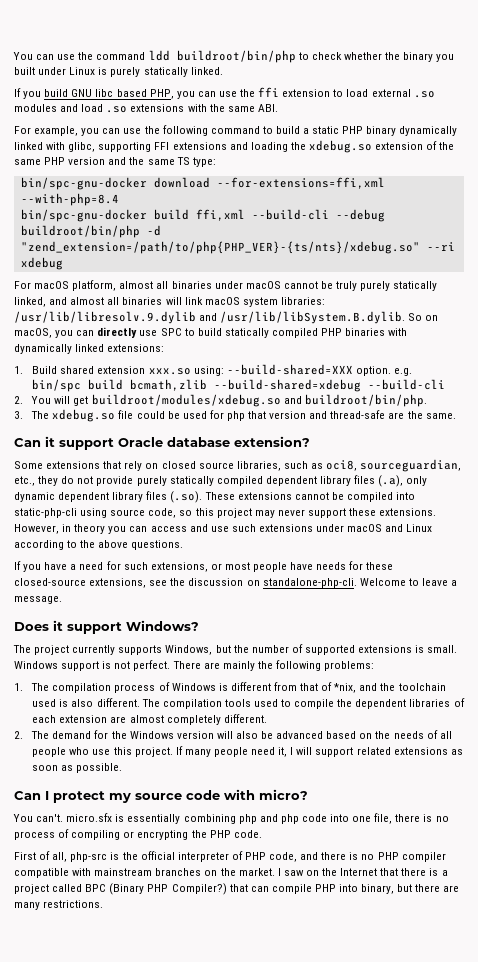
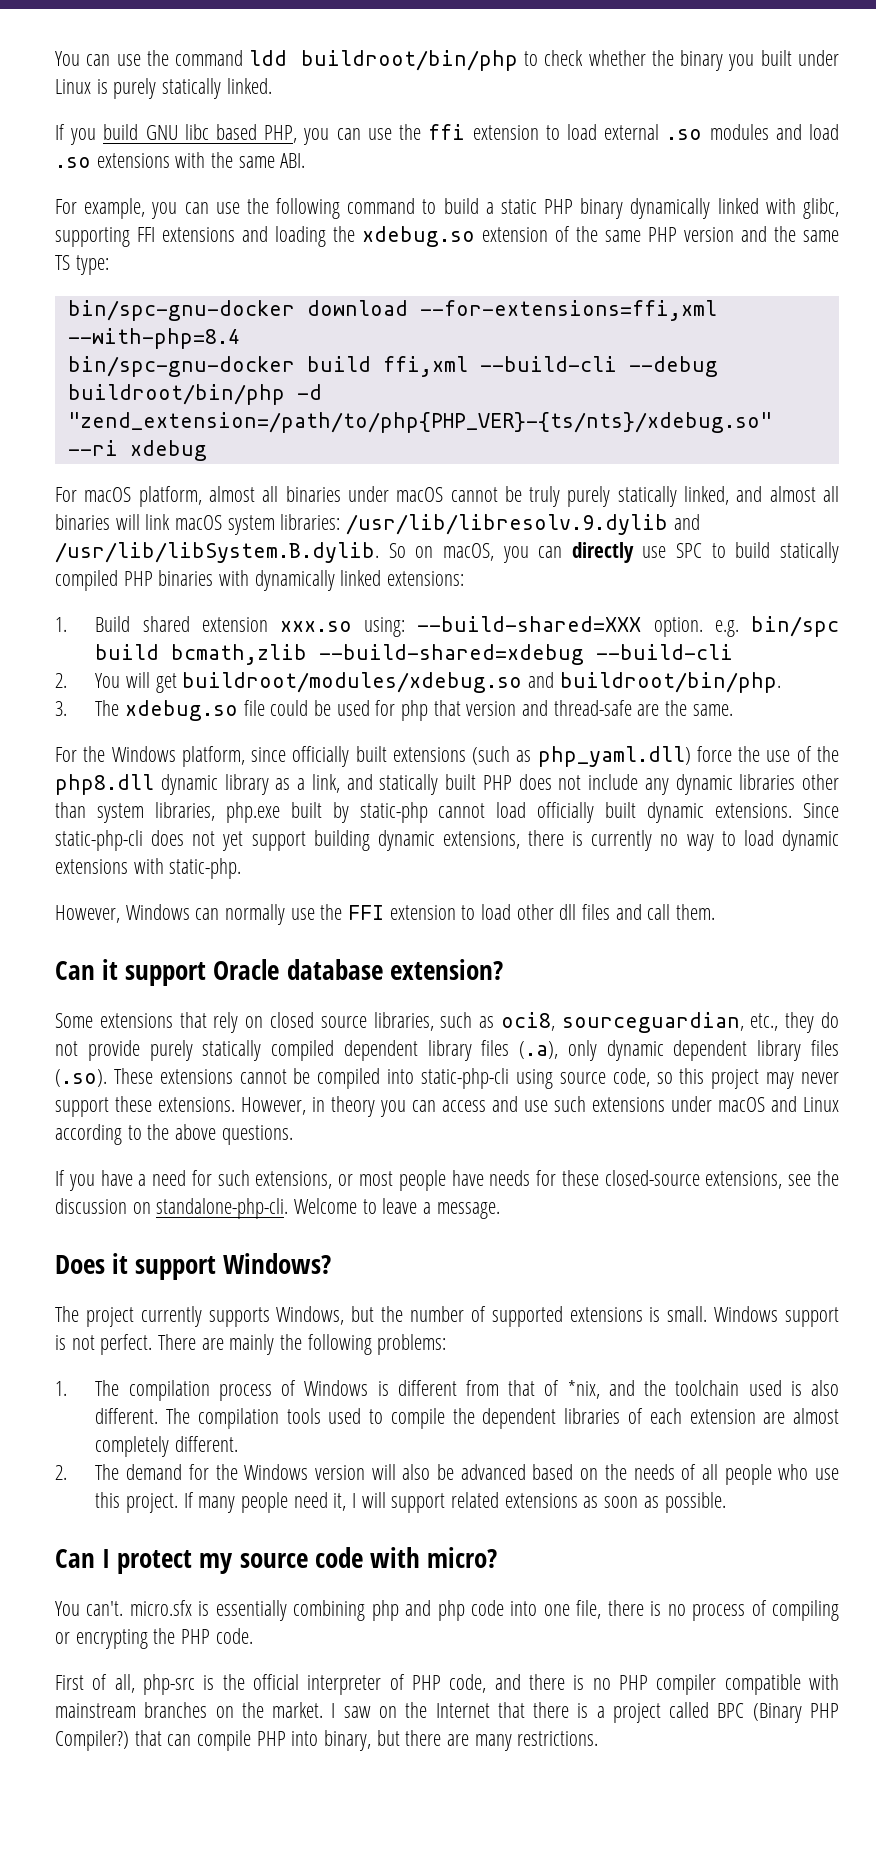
+ For the Windows platform, since officially built extensions (such as php_yaml.dll) force the use of the php8.dll dynamic library as a link, and statically built PHP does not include any dynamic libraries other than system libraries, php.exe built by static-php cannot load officially built dynamic extensions. Since static-php-cli does not yet support building dynamic extensions, there is currently no way to load dynamic extensions with static-php.
+ However, Windows can normally use the FFI extension to load other dll files and call them.

